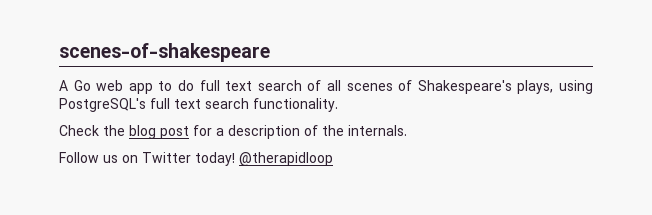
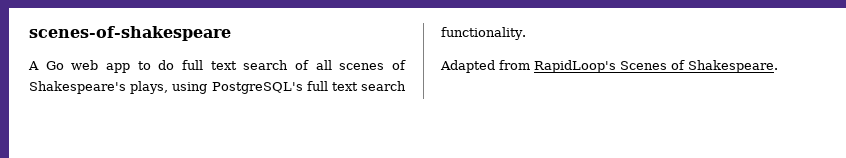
- Check the blog post for a description of the internals.
- Follow us on Twitter today! @therapidloop
+ Adapted from RapidLoop's Scenes of Shakespeare.

